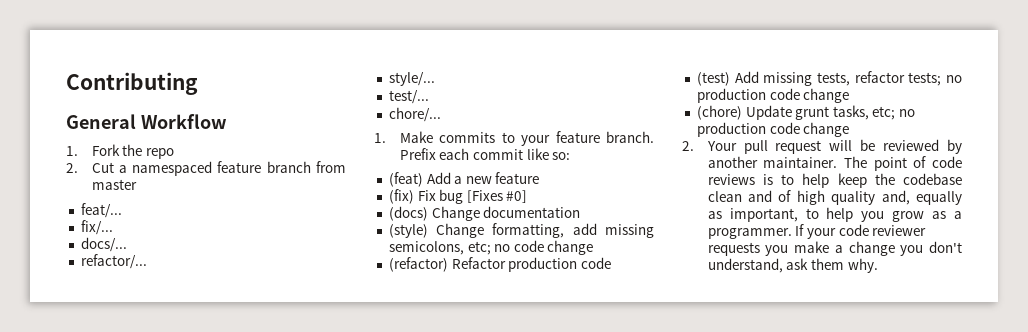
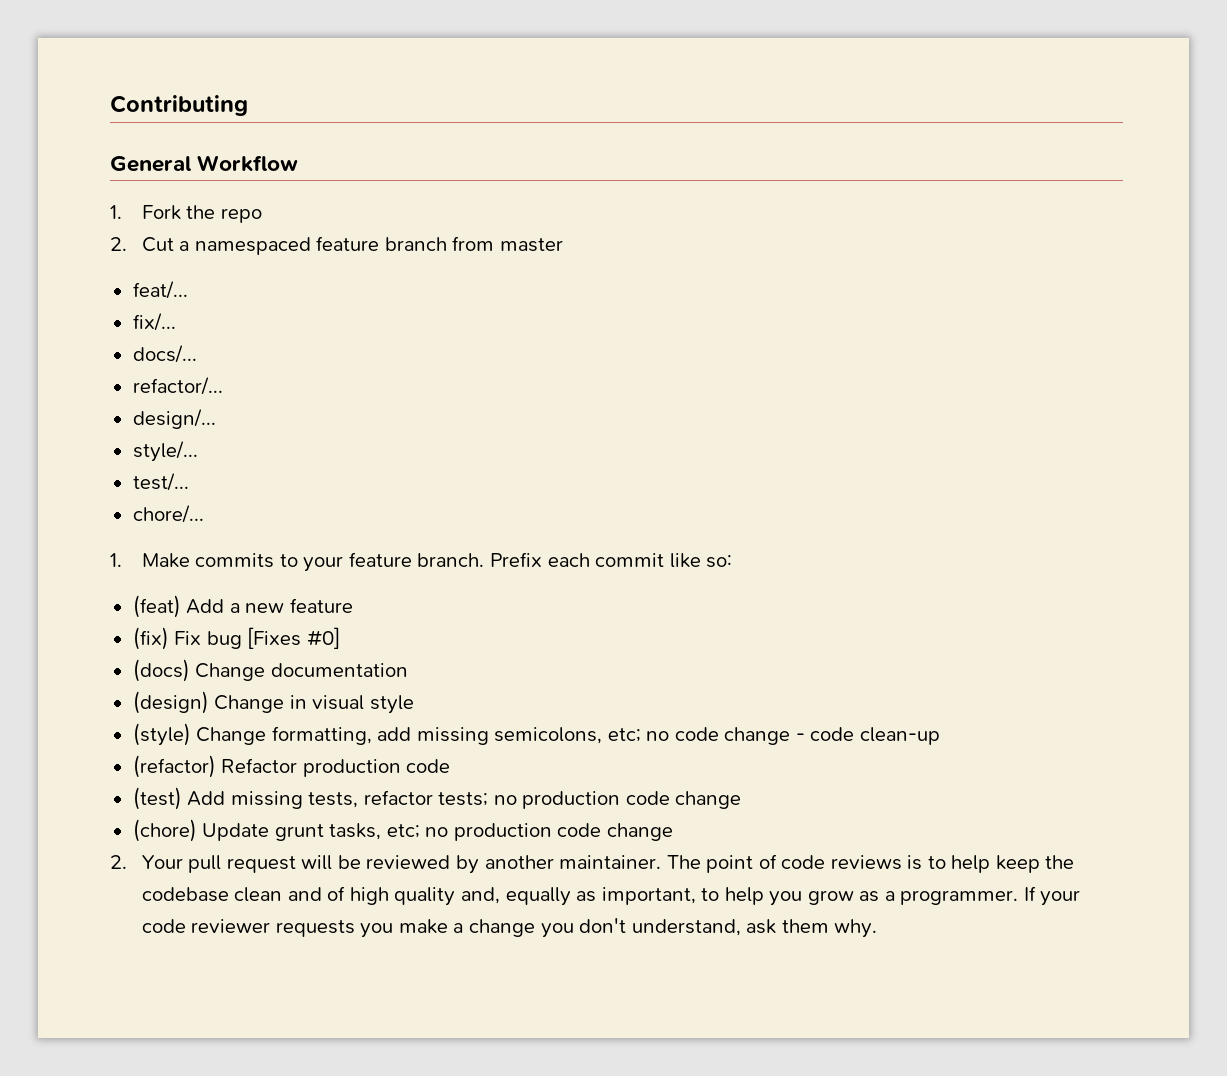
+ design/...
+ (design) Change in visual style
- (style) Change formatting, add missing semicolons, etc; no code change
+ (style) Change formatting, add missing semicolons, etc; no code change - code clean-up

